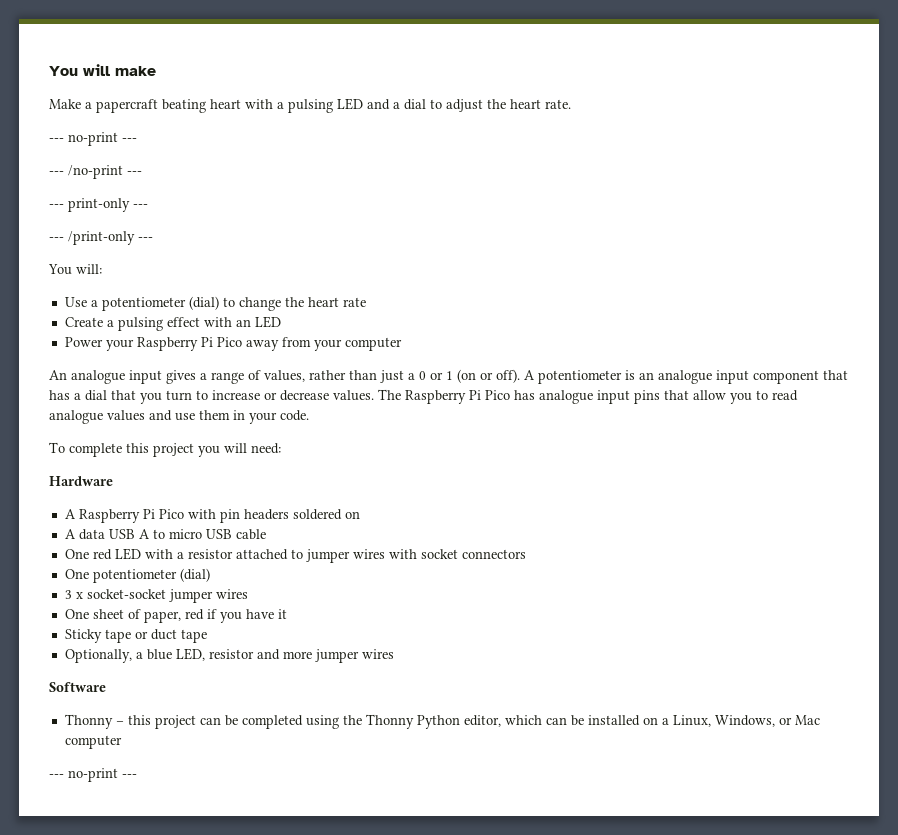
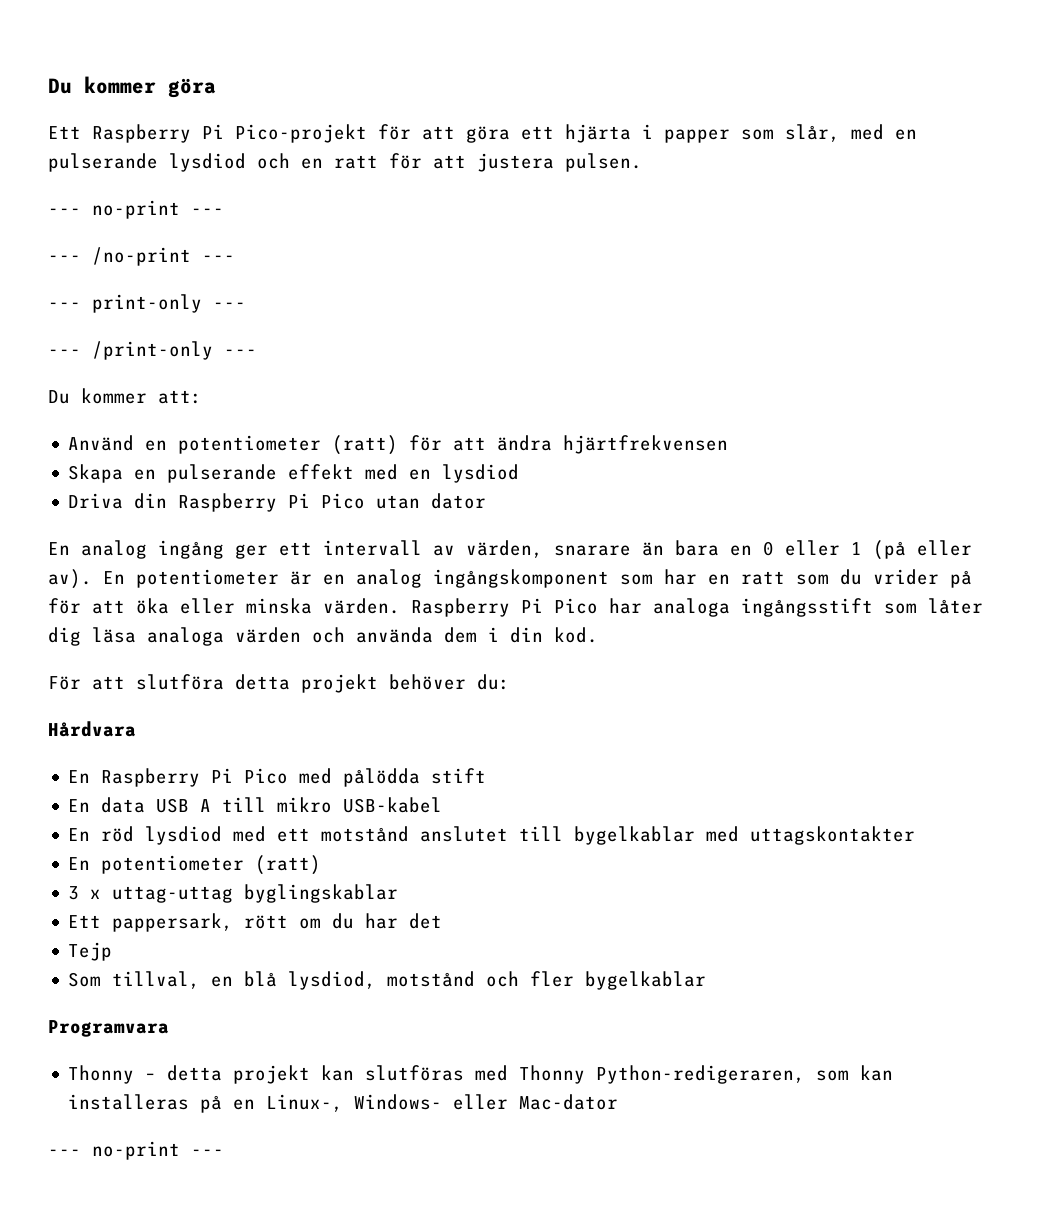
- You will make
- Make a papercraft beating heart with a pulsing LED and a dial to adjust the heart rate.
+ Du kommer göra
+ Ett Raspberry Pi Pico-projekt för att göra ett hjärta i papper som slår, med en pulserande lysdiod och en ratt för att justera pulsen.
- You will:
- Use a potentiometer (dial) to change the heart rate
- Create a pulsing effect with an LED
- Power your Raspberry Pi Pico away from your computer
- An analogue input gives a range of values, rather than just a 0 or 1 (on or off). A potentiometer is an analogue input component that has a dial that you turn to increase or decrease values. The Raspberry Pi Pico has analogue input pins that allow you to read analogue values and use them in your code.
- To complete this project you will need:
- Hardware
- A Raspberry Pi Pico with pin headers soldered on
- A data USB A to micro USB cable
- One red LED with a resistor attached to jumper wires with socket connectors
- One potentiometer (dial)
- 3 x socket-socket jumper wires
- One sheet of paper, red if you have it
- Sticky tape or duct tape
- Optionally, a blue LED, resistor and more jumper wires
- Software
- Thonny – this project can be completed using the Thonny Python editor, which can be installed on a Linux, Windows, or Mac computer
+ Du kommer att:
+ Använd en potentiometer (ratt) för att ändra hjärtfrekvensen
+ Skapa en pulserande effekt med en lysdiod
+ Driva din Raspberry Pi Pico utan dator
+ En analog ingång ger ett intervall av värden, snarare än bara en 0 eller 1 (på eller av). En potentiometer är en analog ingångskomponent som har en ratt som du vrider på för att öka eller minska värden. Raspberry Pi Pico har analoga ingångsstift som låter dig läsa analoga värden och använda dem i din kod.
+ För att slutföra detta projekt behöver du:
+ Hårdvara
+ En Raspberry Pi Pico med pålödda stift
+ En data USB A till mikro USB-kabel
+ En röd lysdiod med ett motstånd anslutet till bygelkablar med uttagskontakter
+ En potentiometer (ratt)
+ 3 x uttag-uttag byglingskablar
+ Ett pappersark, rött om du har det
+ Tejp
+ Som tillval, en blå lysdiod, motstånd och fler bygelkablar
+ Programvara
+ Thonny – detta projekt kan slutföras med Thonny Python-redigeraren, som kan installeras på en Linux-, Windows- eller Mac-dator

